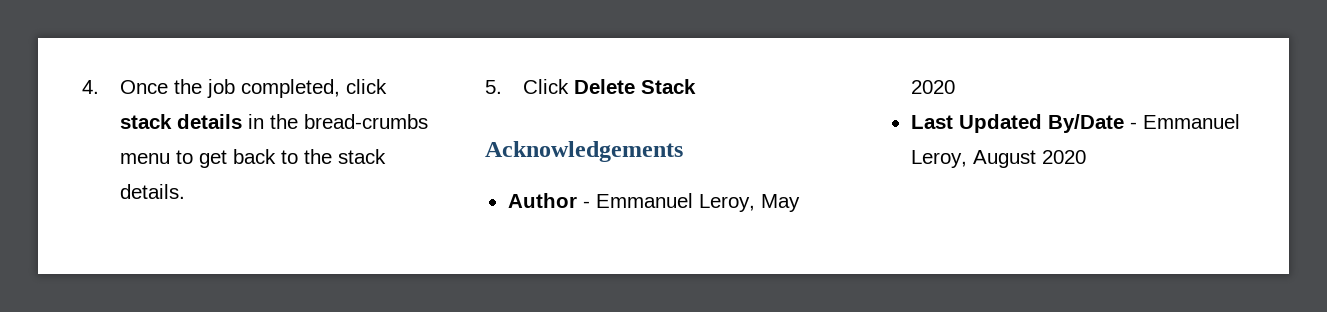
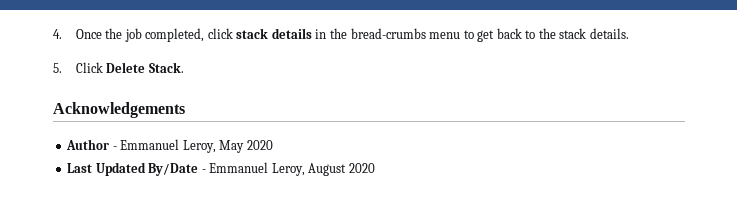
- 5. Click Delete Stack
+ 5. Click Delete Stack.

